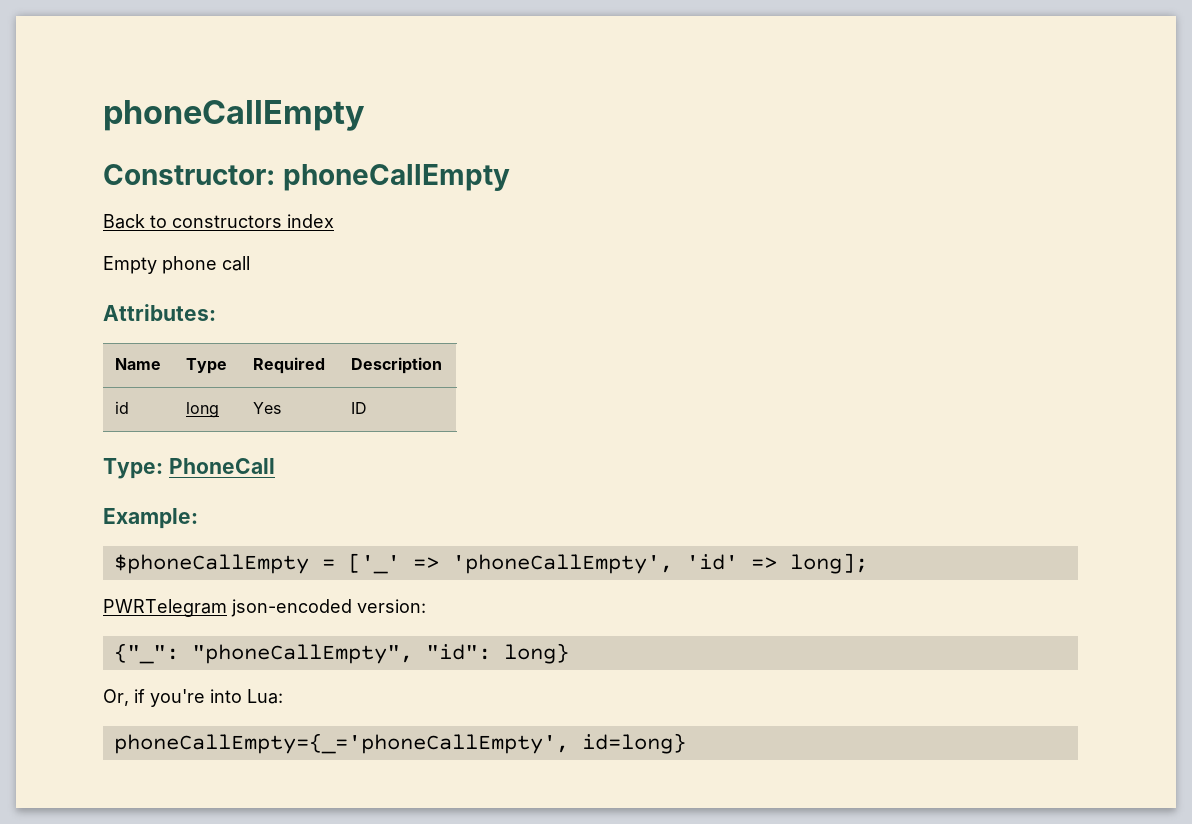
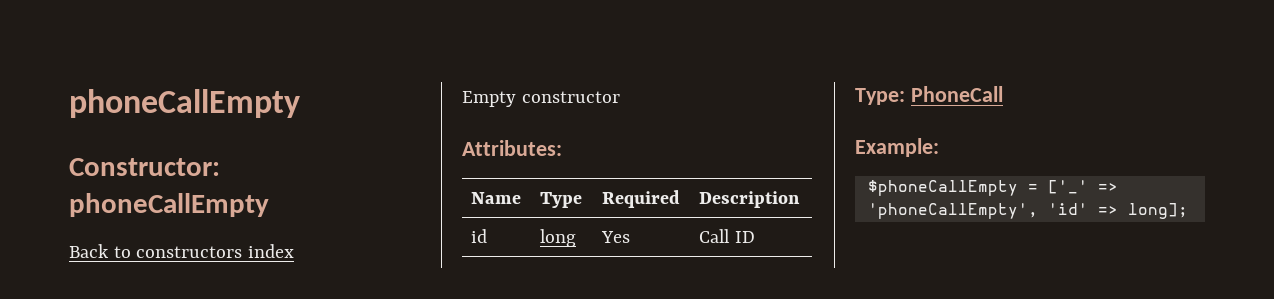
- Empty phone call
+ Empty constructor
- id | long | Yes | ID
+ id | long | Yes | Call ID
- PWRTelegram json-encoded version:
- {"_": "phoneCallEmpty", "id": long}
- Or, if you're into Lua:
- phoneCallEmpty={_='phoneCallEmpty', id=long}

